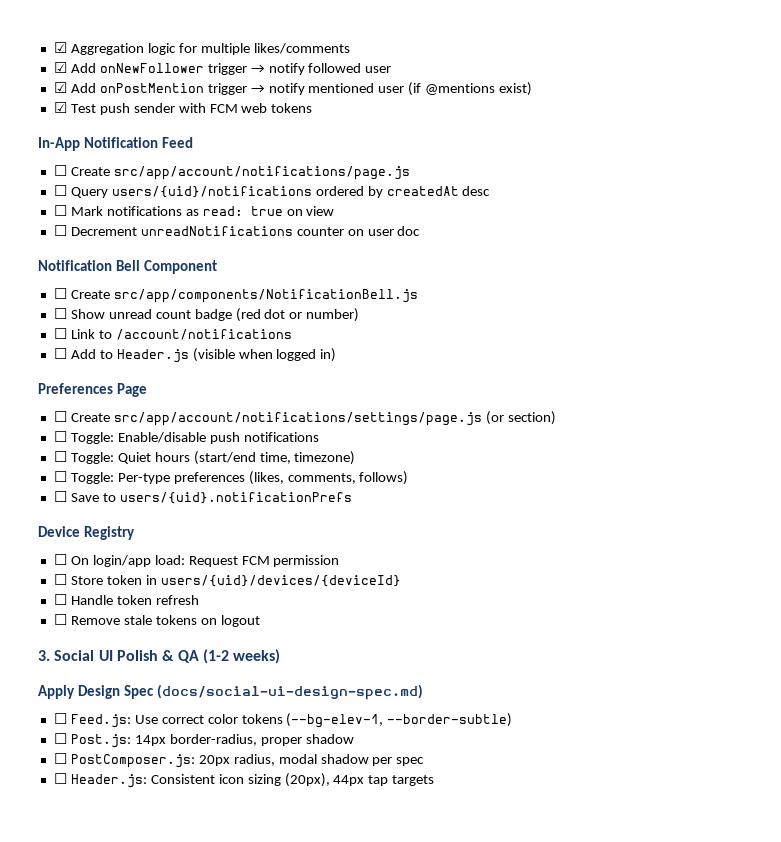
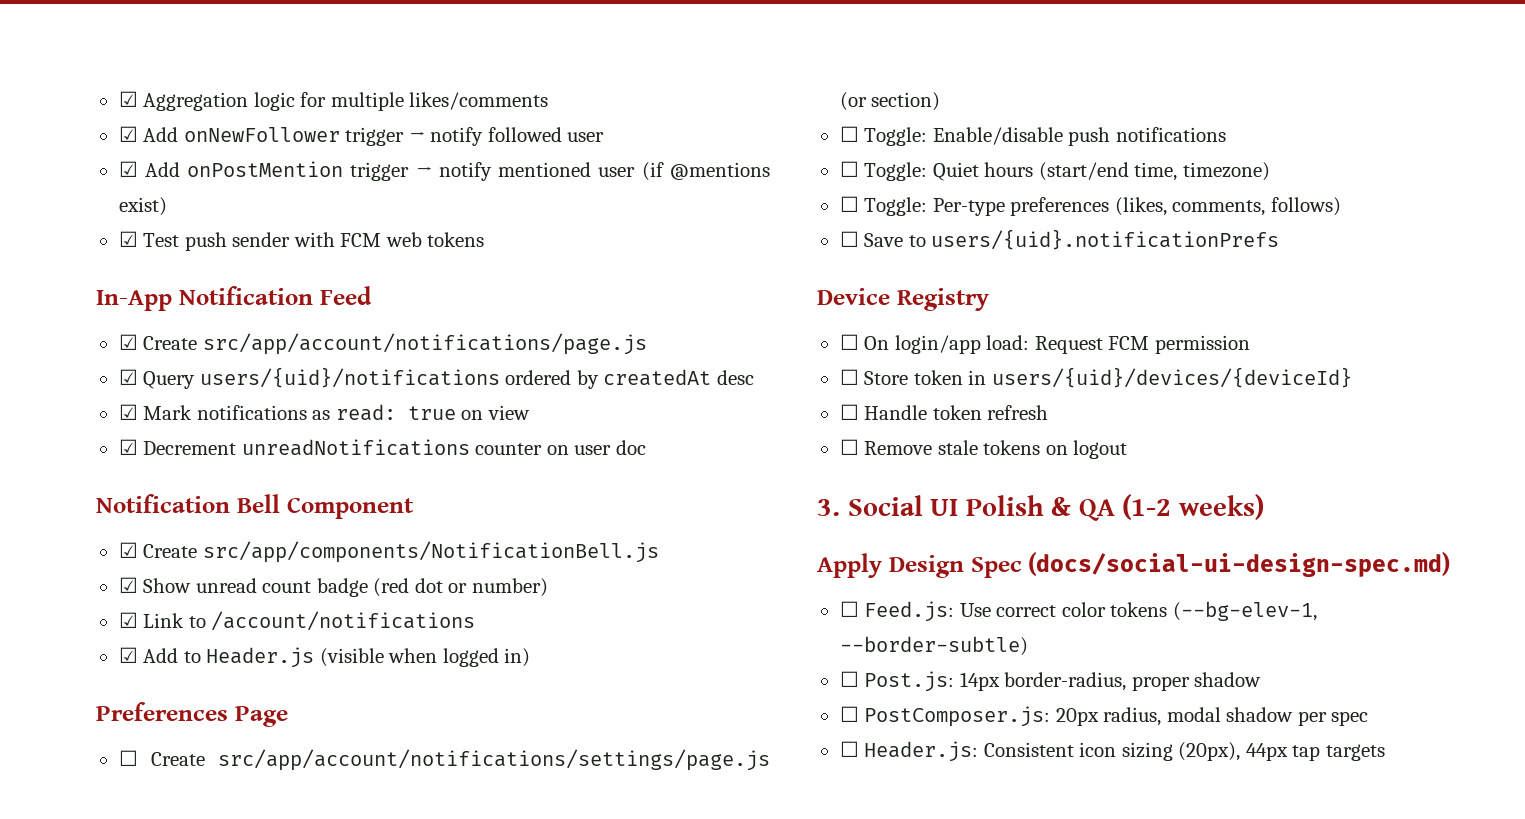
- ☐ Create src/app/account/notifications/page.js
+ ☑ Create src/app/account/notifications/page.js
- ☐ Query users/{uid}/notifications ordered by createdAt desc
+ ☑ Query users/{uid}/notifications ordered by createdAt desc
- ☐ Mark notifications as read: true on view
+ ☑ Mark notifications as read: true on view
- ☐ Decrement unreadNotifications counter on user doc
+ ☑ Decrement unreadNotifications counter on user doc
- ☐ Create src/app/components/NotificationBell.js
+ ☑ Create src/app/components/NotificationBell.js
- ☐ Show unread count badge (red dot or number)
+ ☑ Show unread count badge (red dot or number)
- ☐ Link to /account/notifications
+ ☑ Link to /account/notifications
- ☐ Add to Header.js (visible when logged in)
+ ☑ Add to Header.js (visible when logged in)

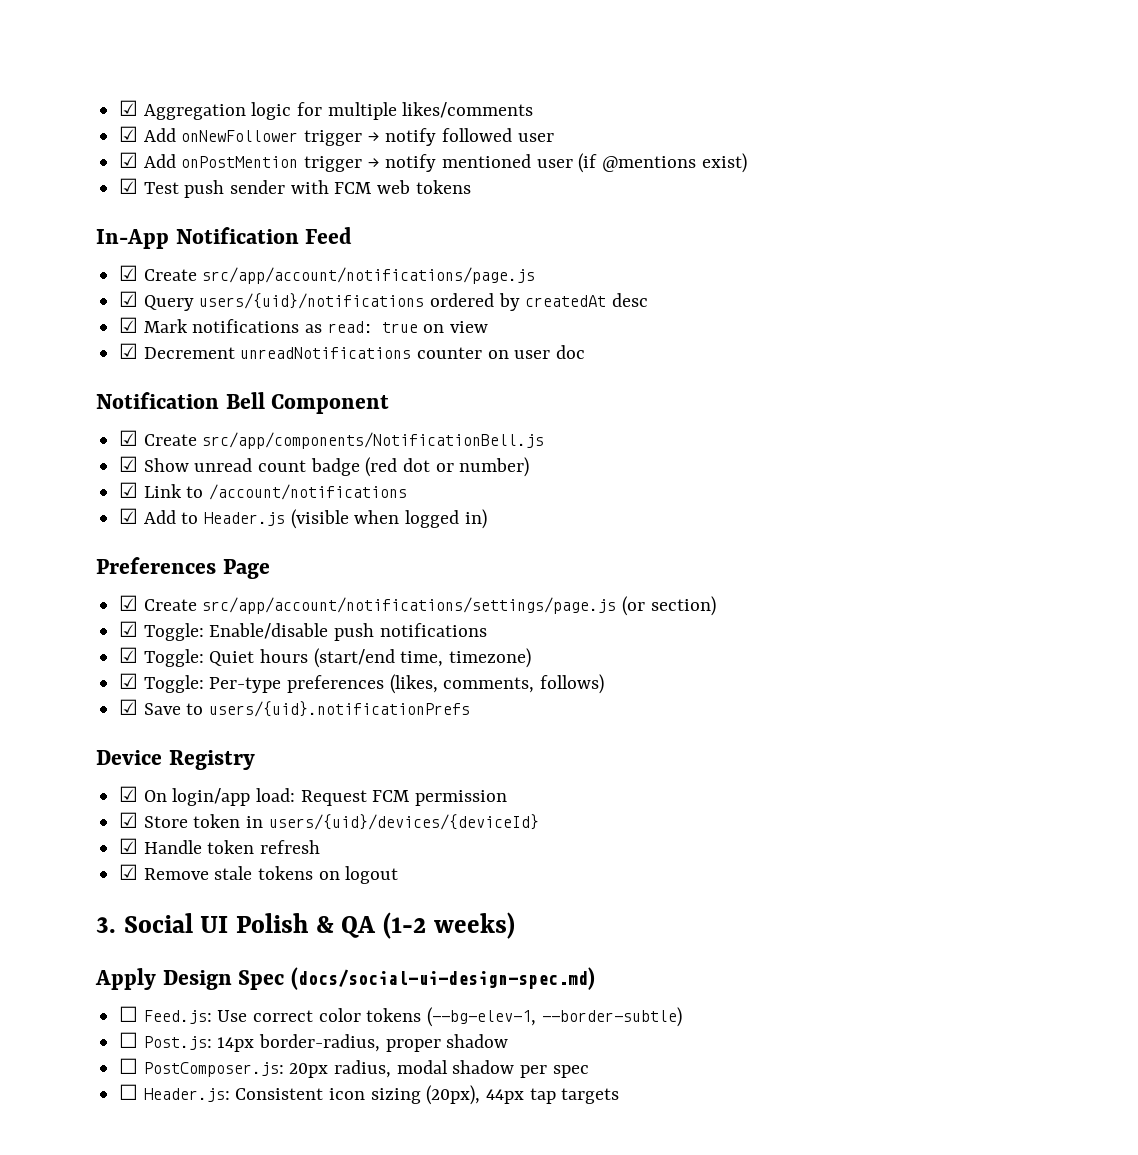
- ☐ Create src/app/account/notifications/settings/page.js (or section)
+ ☑ Create src/app/account/notifications/settings/page.js (or section)
- ☐ Toggle: Enable/disable push notifications
+ ☑ Toggle: Enable/disable push notifications
- ☐ Toggle: Quiet hours (start/end time, timezone)
+ ☑ Toggle: Quiet hours (start/end time, timezone)
- ☐ Toggle: Per-type preferences (likes, comments, follows)
+ ☑ Toggle: Per-type preferences (likes, comments, follows)
- ☐ Save to users/{uid}.notificationPrefs
+ ☑ Save to users/{uid}.notificationPrefs
- ☐ On login/app load: Request FCM permission
+ ☑ On login/app load: Request FCM permission
- ☐ Store token in users/{uid}/devices/{deviceId}
+ ☑ Store token in users/{uid}/devices/{deviceId}
- ☐ Handle token refresh
+ ☑ Handle token refresh
- ☐ Remove stale tokens on logout
+ ☑ Remove stale tokens on logout

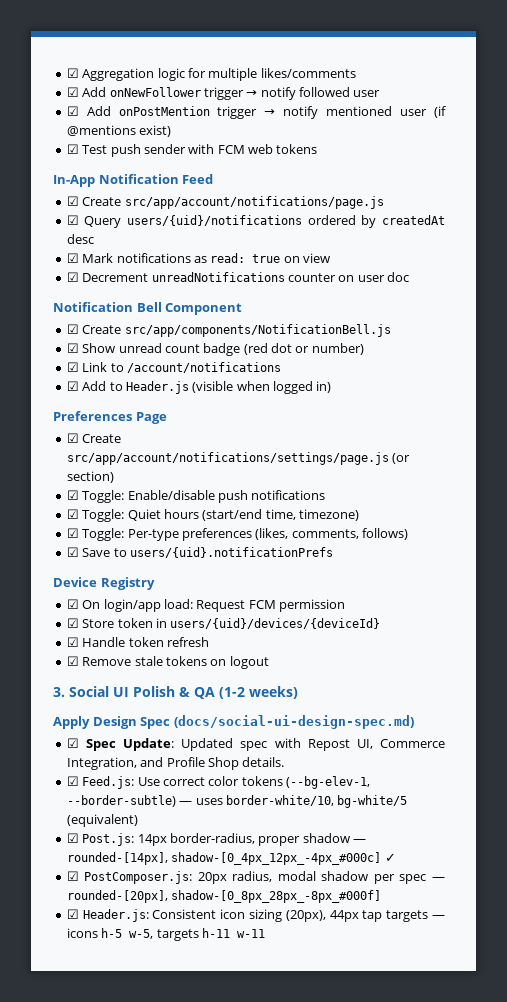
- ☐ Feed.js: Use correct color tokens (--bg-elev-1, --border-subtle)
- ☐ Post.js: 14px border-radius, proper shadow
- ☐ PostComposer.js: 20px radius, modal shadow per spec
- ☐ Header.js: Consistent icon sizing (20px), 44px tap targets
+ ☑ Spec Update: Updated spec with Repost UI, Commerce Integration, and Profile Shop details.
+ ☑ Feed.js: Use correct color tokens (--bg-elev-1, --border-subtle) — uses border-white/10, bg-white/5 (equivalent)
+ ☑ Post.js: 14px border-radius, proper shadow — rounded-[14px], shadow-[0_4px_12px_-4px_#000c] ✓
+ ☑ PostComposer.js: 20px radius, modal shadow per spec — rounded-[20px], shadow-[0_8px_28px_-8px_#000f]
+ ☑ Header.js: Consistent icon sizing (20px), 44px tap targets — icons h-5 w-5, targets h-11 w-11

